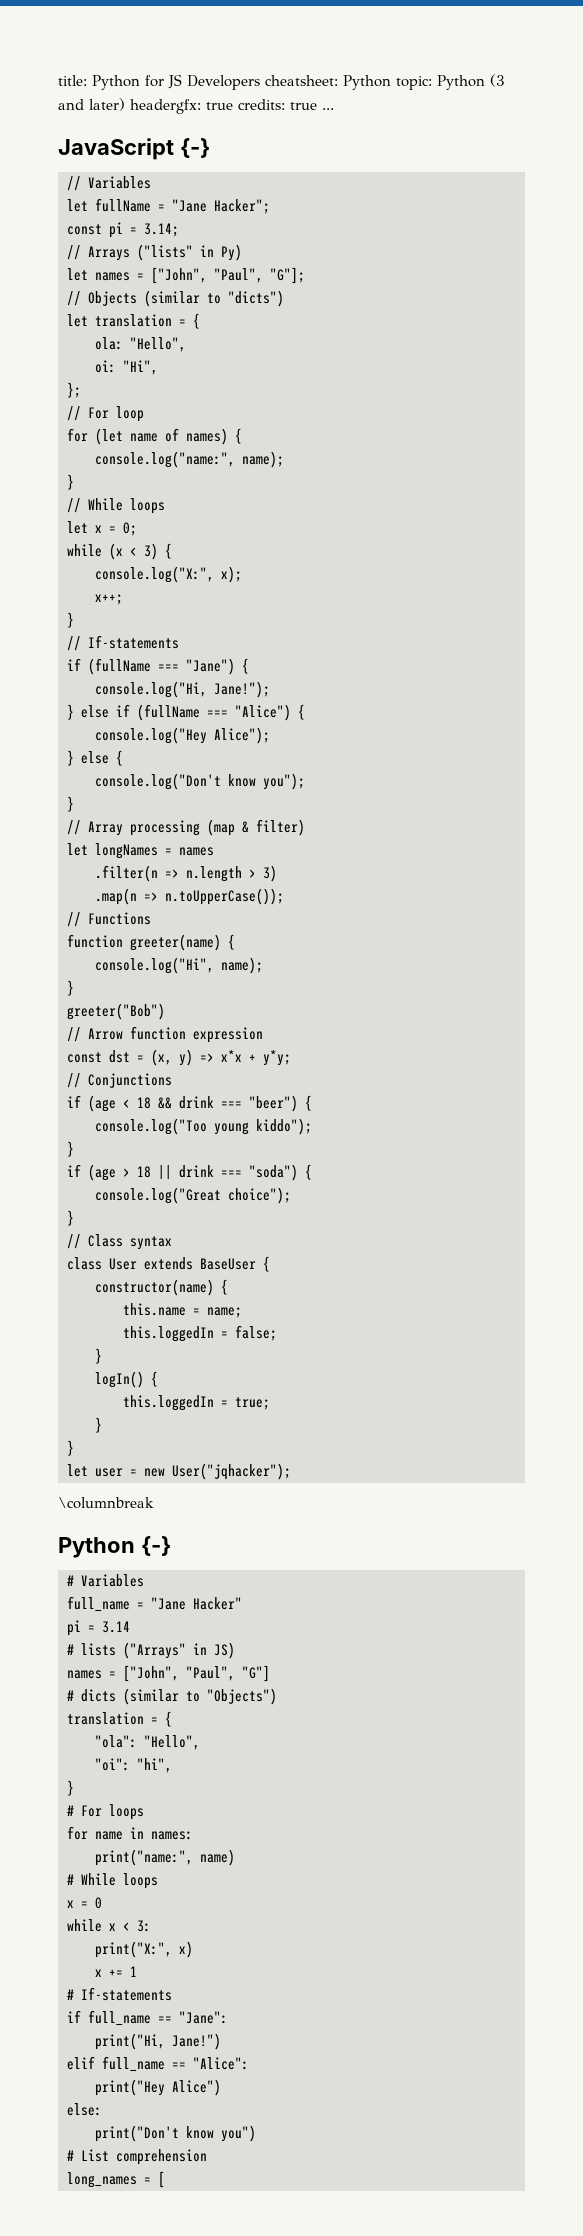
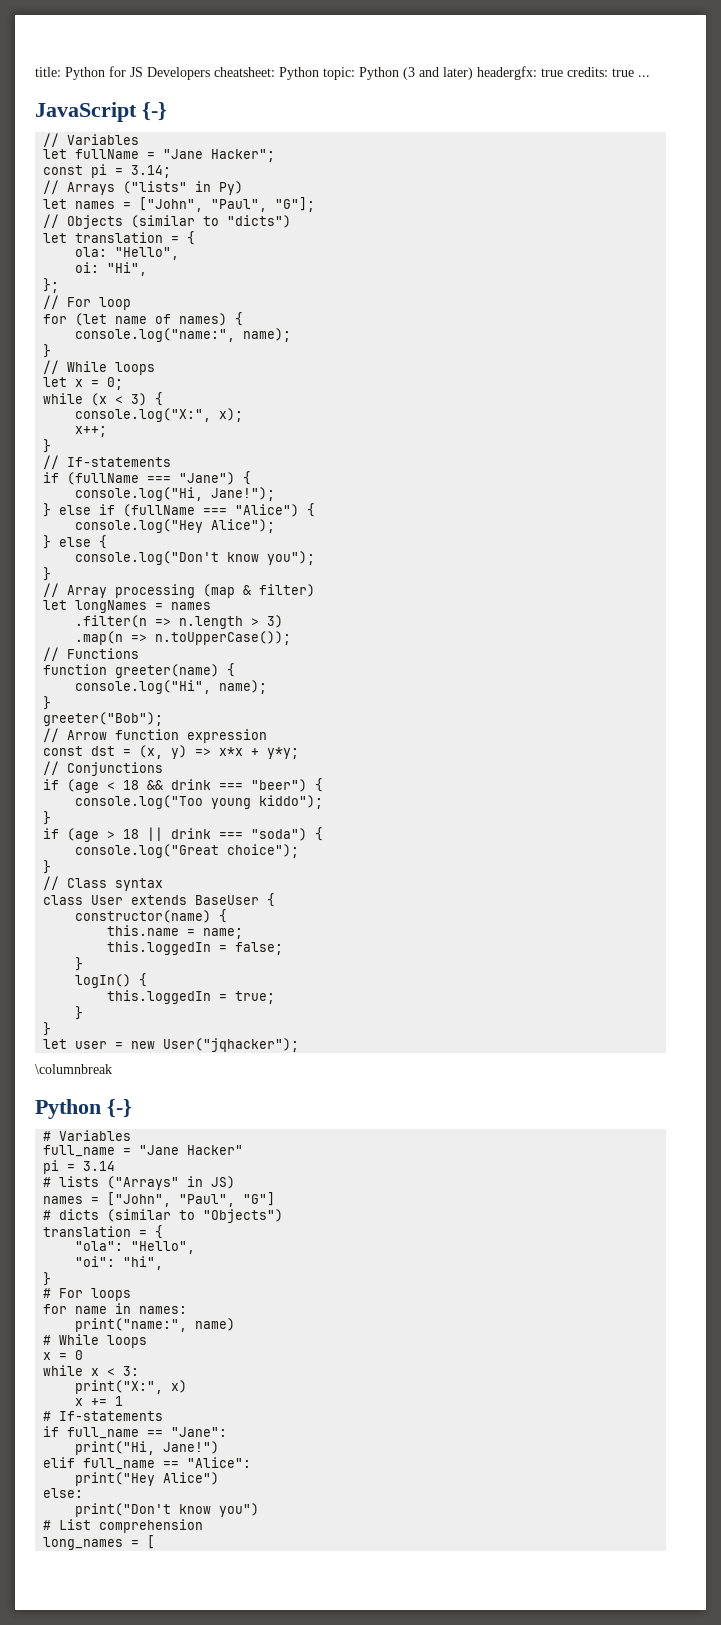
- greeter("Bob")
+ greeter("Bob");

